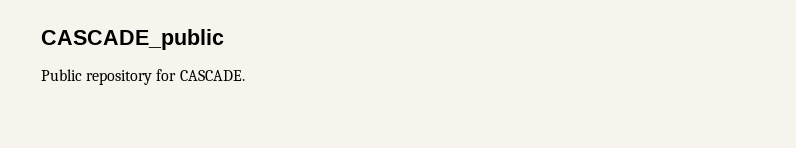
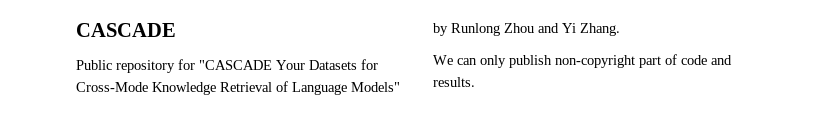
- CASCADE_public
+ CASCADE
- Public repository for CASCADE.
+ Public repository for "CASCADE Your Datasets for Cross-Mode Knowledge Retrieval of Language Models" by Runlong Zhou and Yi Zhang.
+ We can only publish non-copyright part of code and results.

